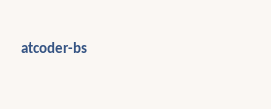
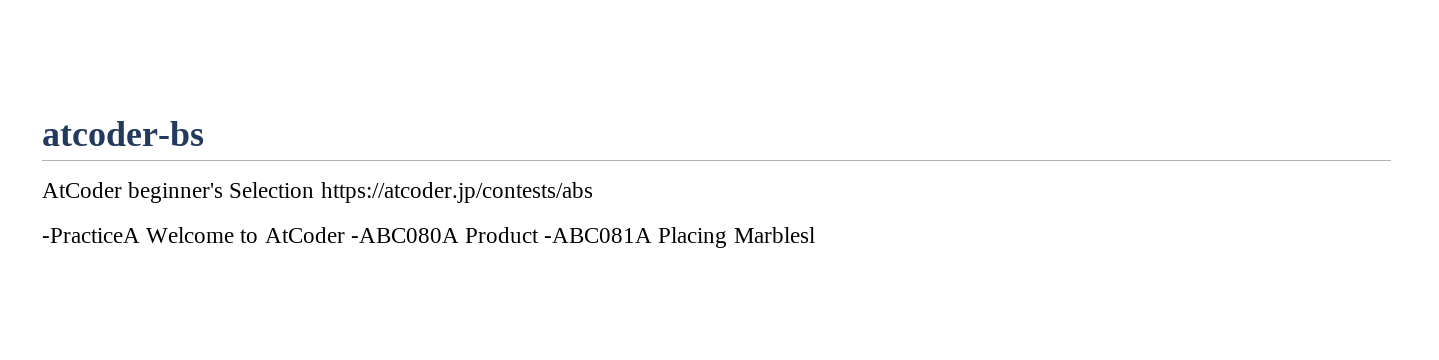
+ AtCoder beginner's Selection https://atcoder.jp/contests/abs
+ -PracticeA Welcome to AtCoder -ABC080A Product -ABC081A Placing Marblesl

